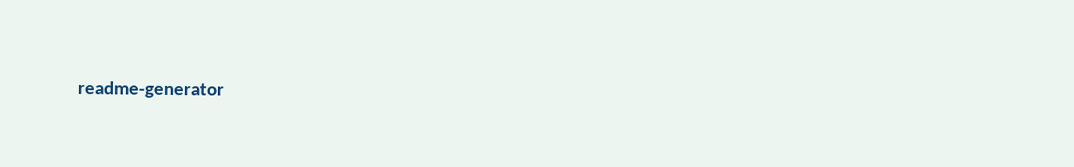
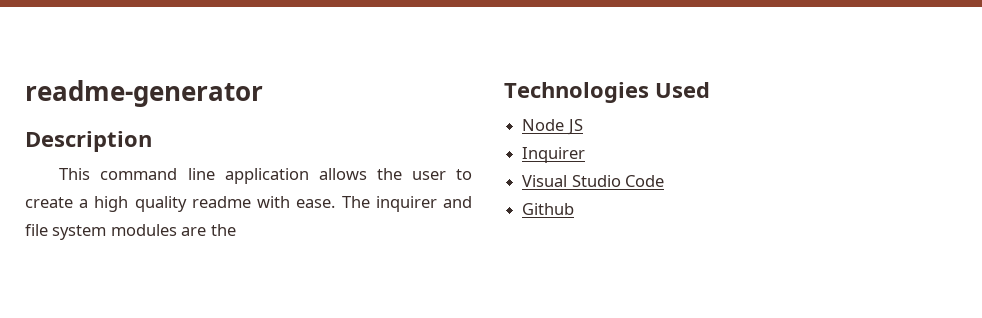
+ Description
+ This command line application allows the user to create a high quality readme with ease. The inquirer and file system modules are the
+ Technologies Used
+ Node JS
+ Inquirer
+ Visual Studio Code
+ Github

